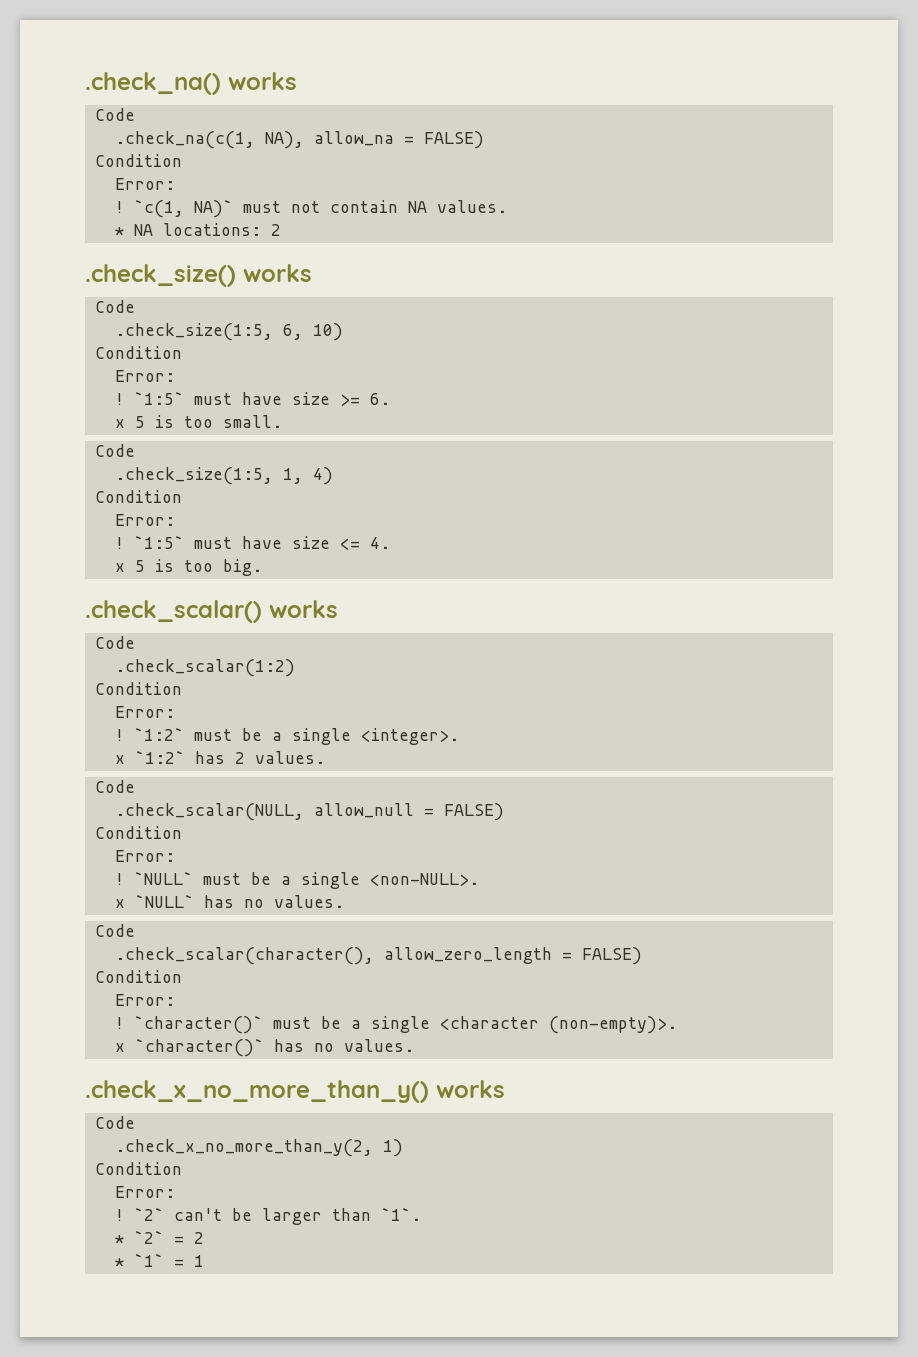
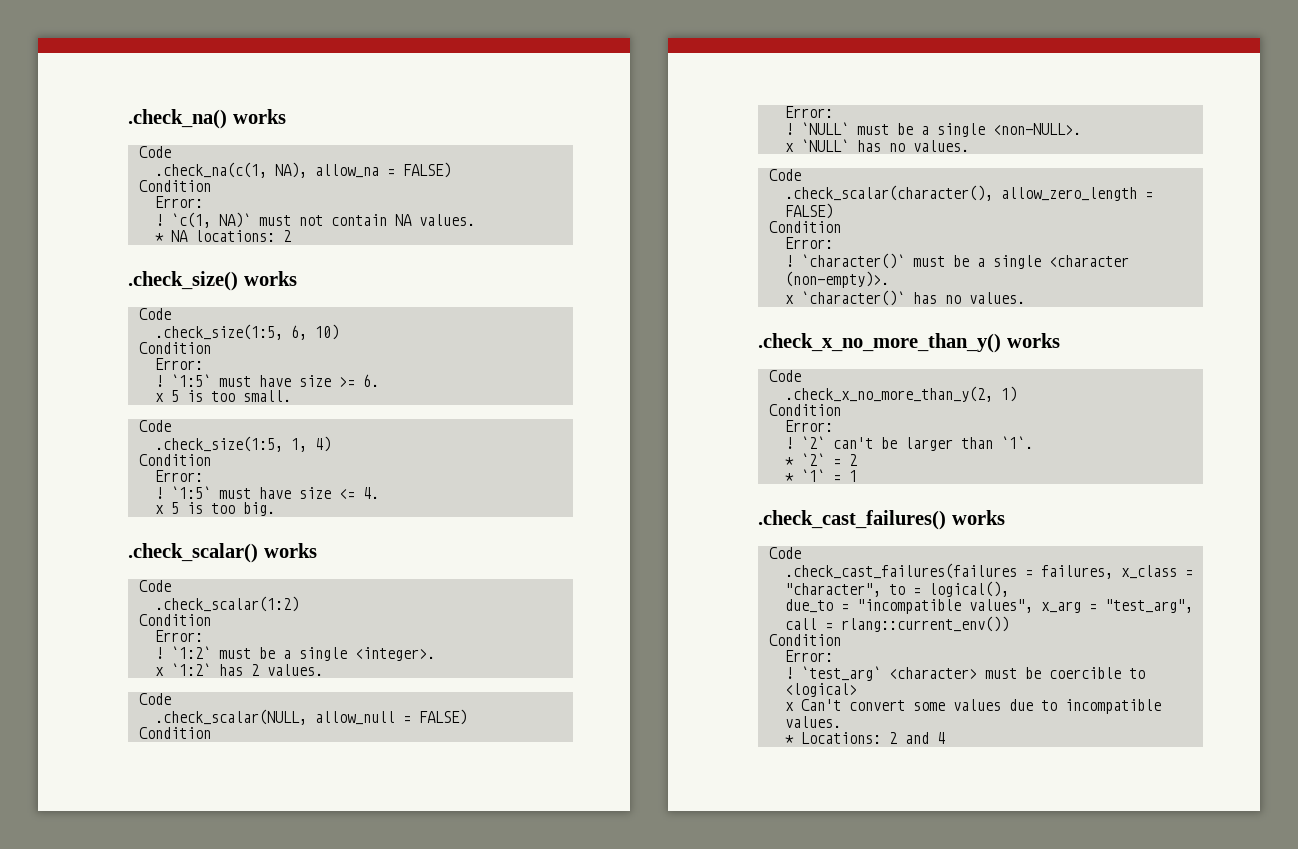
+ .check_cast_failures() works
+ Code
+ .check_cast_failures(failures = failures, x_class = "character", to = logical(),
+ due_to = "incompatible values", x_arg = "test_arg", call = rlang::current_env())
+ Condition
+ Error:
+ ! `test_arg` <character> must be coercible to <logical>
+ x Can't convert some values due to incompatible values.
+ * Locations: 2 and 4

